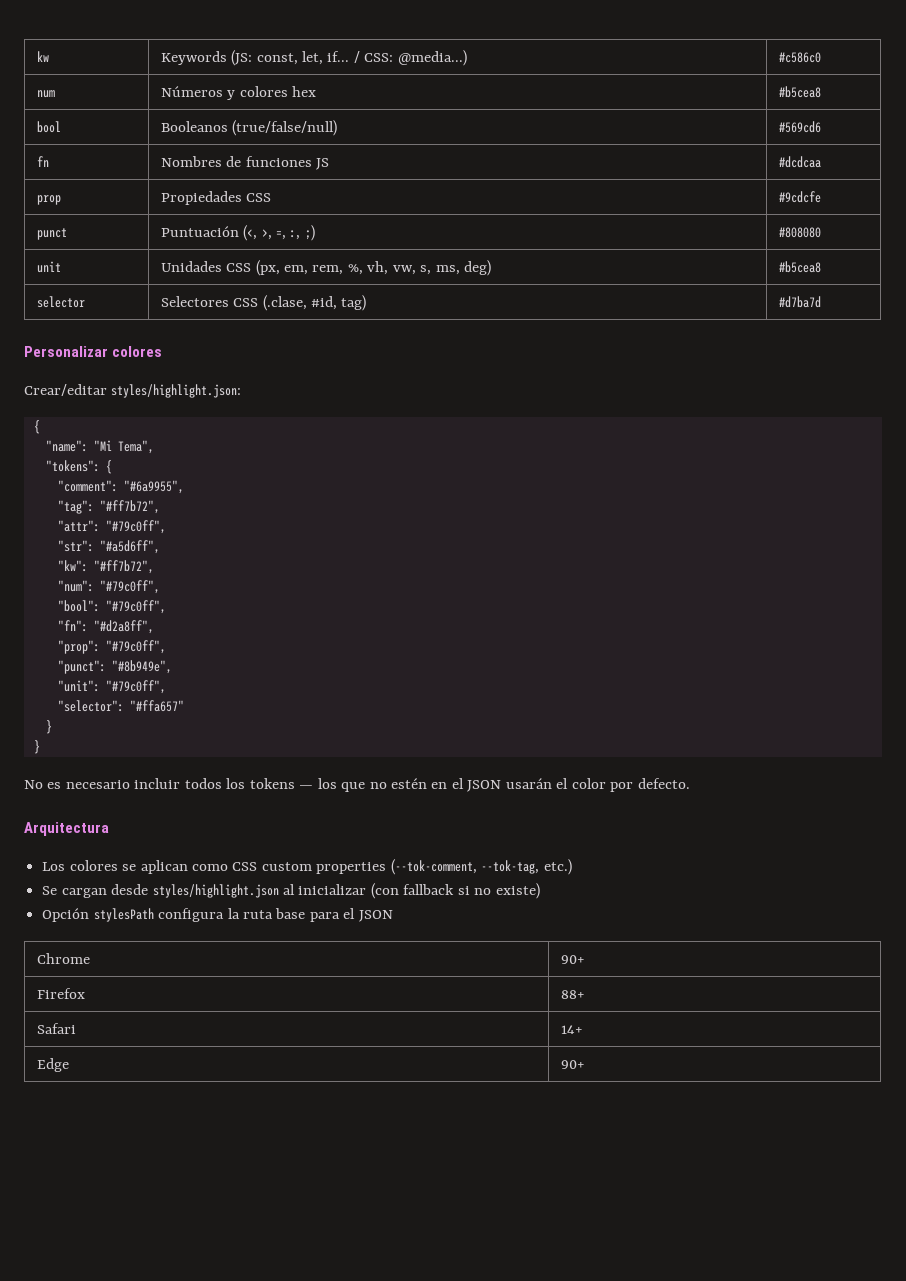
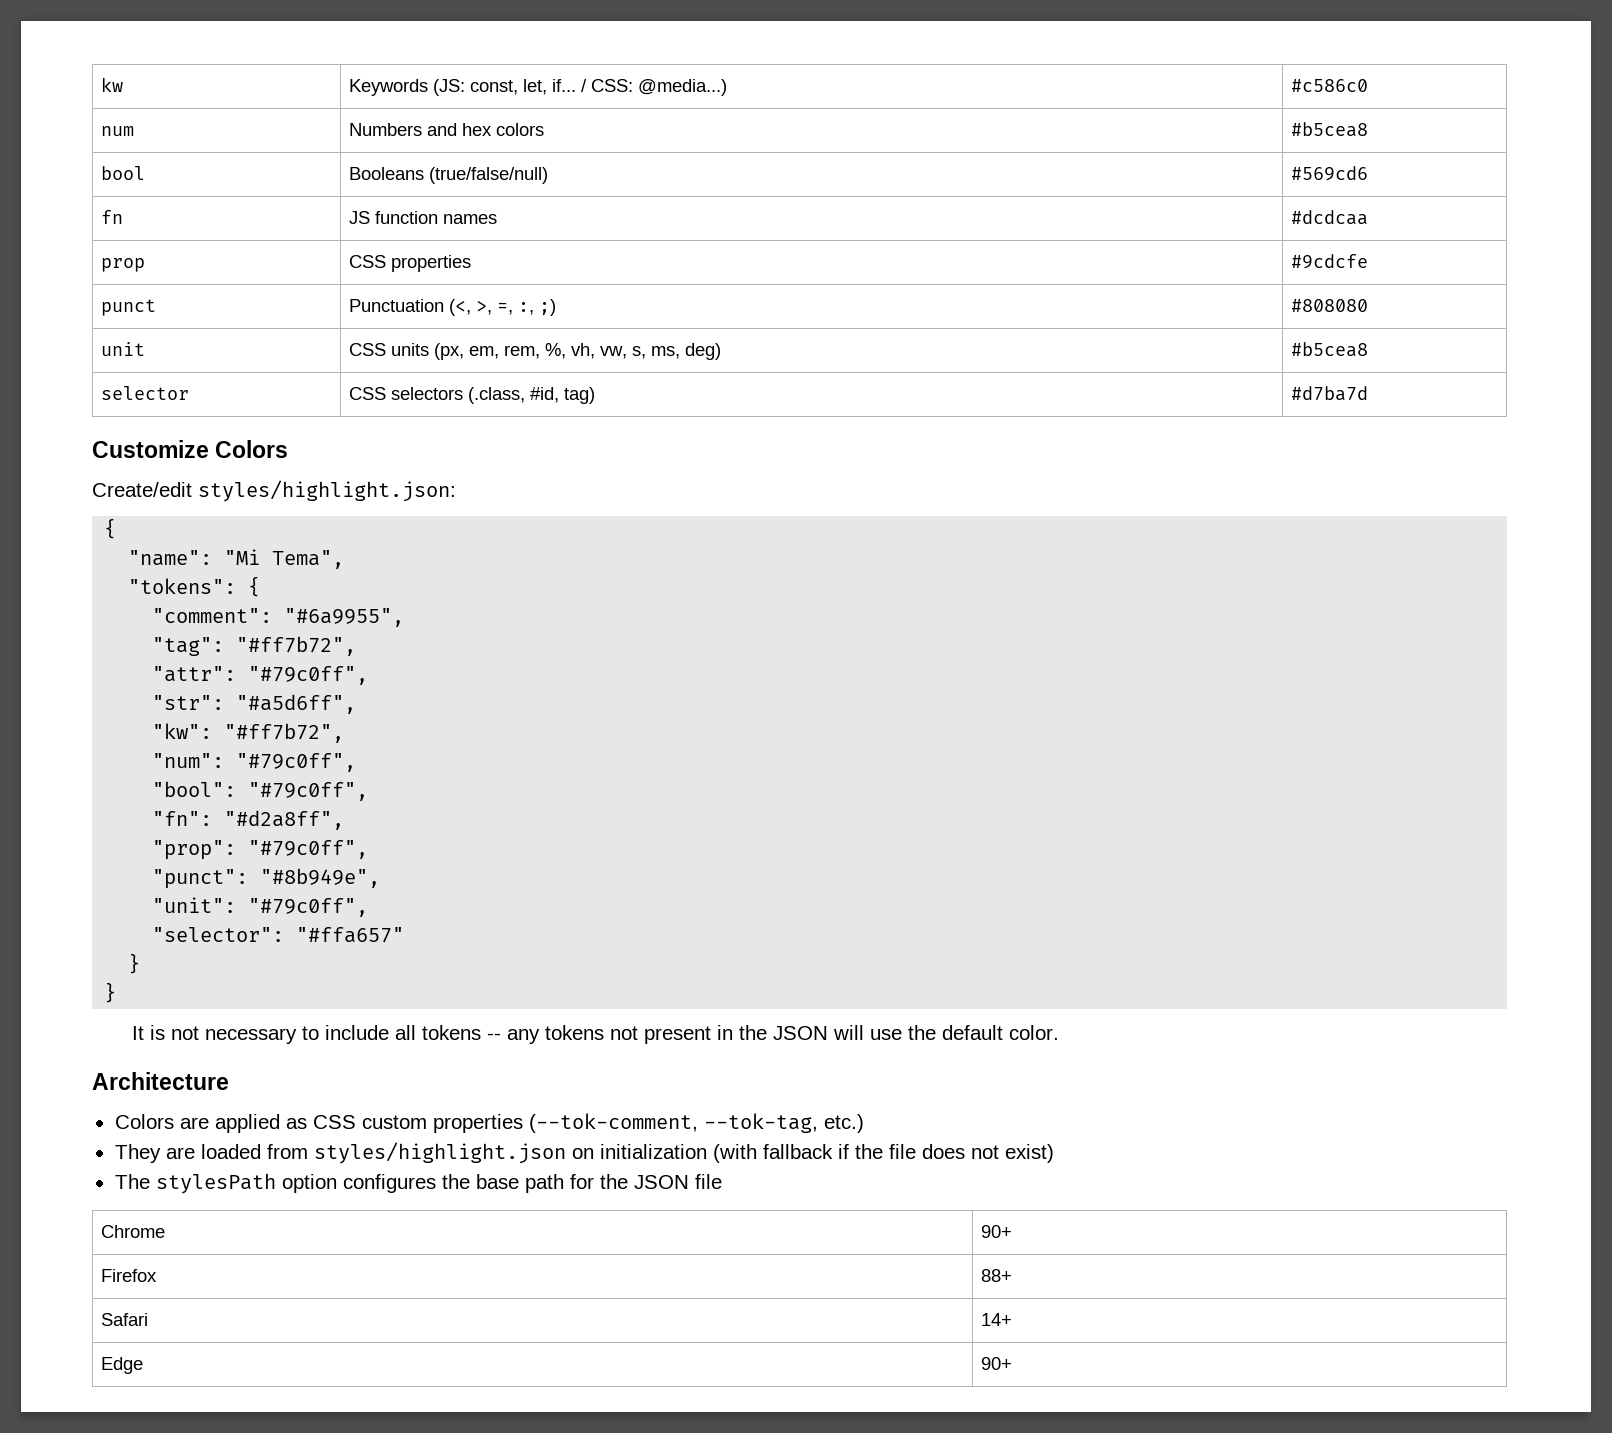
- num | Números y colores hex | #b5cea8
+ num | Numbers and hex colors | #b5cea8
- bool | Booleanos (true/false/null) | #569cd6
+ bool | Booleans (true/false/null) | #569cd6
- fn | Nombres de funciones JS | #dcdcaa
+ fn | JS function names | #dcdcaa
- prop | Propiedades CSS | #9cdcfe
+ prop | CSS properties | #9cdcfe
- punct | Puntuación (<, >, =, :, ;) | #808080
+ punct | Punctuation (<, >, =, :, ;) | #808080
- unit | Unidades CSS (px, em, rem, %, vh, vw, s, ms, deg) | #b5cea8
+ unit | CSS units (px, em, rem, %, vh, vw, s, ms, deg) | #b5cea8
- selector | Selectores CSS (.clase, #id, tag) | #d7ba7d
+ selector | CSS selectors (.class, #id, tag) | #d7ba7d
- Personalizar colores
- Crear/editar styles/highlight.json:
+ Customize Colors
+ Create/edit styles/highlight.json:
- No es necesario incluir todos los tokens — los que no estén en el JSON usarán el color por defecto.
- Arquitectura
- Los colores se aplican como CSS custom properties (--tok-comment, --tok-tag, etc.)
+ It is not necessary to include all tokens -- any tokens not present in the JSON will use the default color.
+ Architecture
+ Colors are applied as CSS custom properties (--tok-comment, --tok-tag, etc.)
- Se cargan desde styles/highlight.json al inicializar (con fallback si no existe)
- Opción stylesPath configura la ruta base para el JSON
+ They are loaded from styles/highlight.json on initialization (with fallback if the file does not exist)
+ The stylesPath option configures the base path for the JSON file

